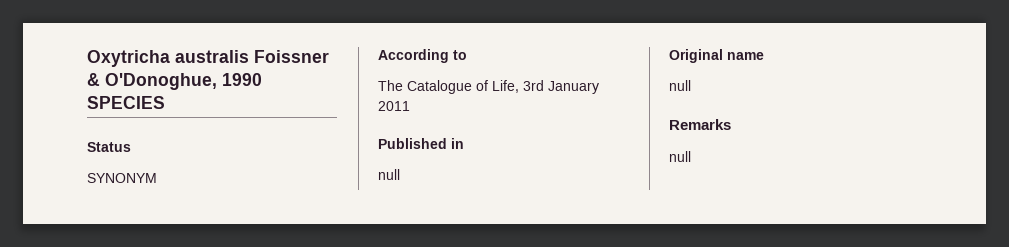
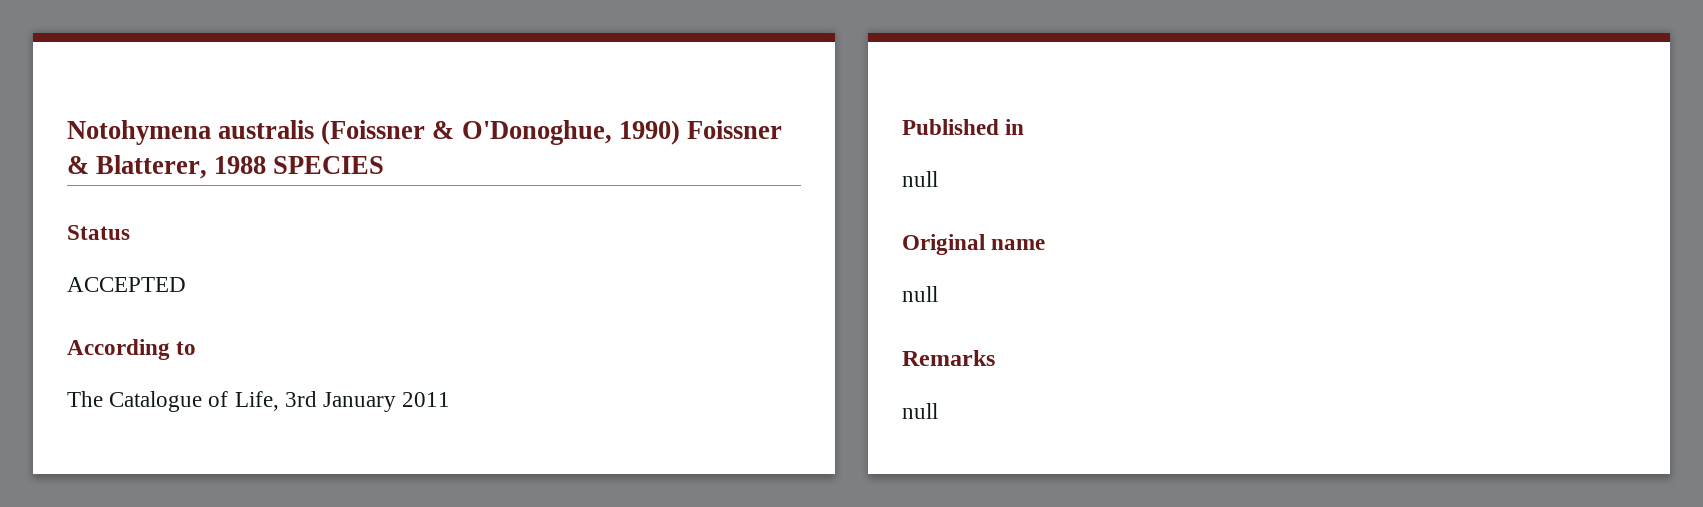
- Oxytricha australis Foissner & O'Donoghue, 1990 SPECIES
+ Notohymena australis (Foissner & O'Donoghue, 1990) Foissner & Blatterer, 1988 SPECIES
- SYNONYM
+ ACCEPTED

